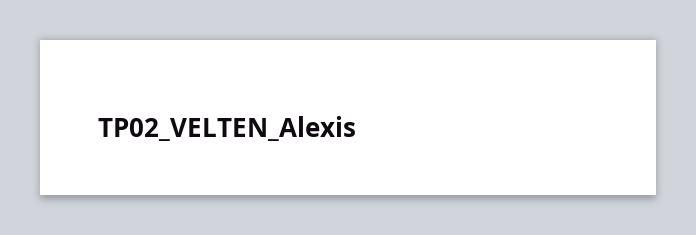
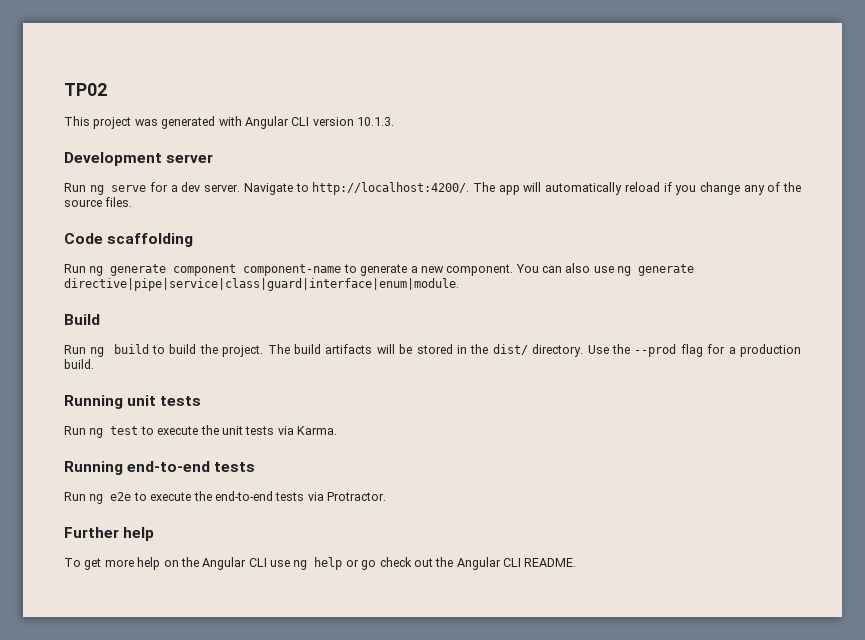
- TP02_VELTEN_Alexis
+ TP02
+ This project was generated with Angular CLI version 10.1.3.
+ Development server
+ Run ng serve for a dev server. Navigate to http://localhost:4200/. The app will automatically reload if you change any of the source files.
+ Code scaffolding
+ Run ng generate component component-name to generate a new component. You can also use ng generate directive|pipe|service|class|guard|interface|enum|module.
+ Build
+ Run ng build to build the project. The build artifacts will be stored in the dist/ directory. Use the --prod flag for a production build.
+ Running unit tests
+ Run ng test to execute the unit tests via Karma.
+ Running end-to-end tests
+ Run ng e2e to execute the end-to-end tests via Protractor.
+ Further help
+ To get more help on the Angular CLI use ng help or go check out the Angular CLI README.

